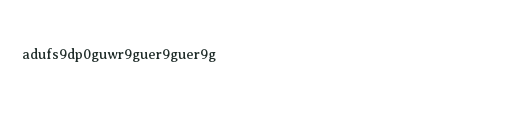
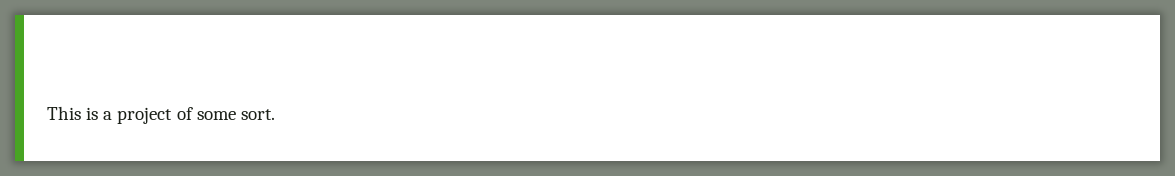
- adufs9dp0guwr9guer9guer9g
+ This is a project of some sort.

